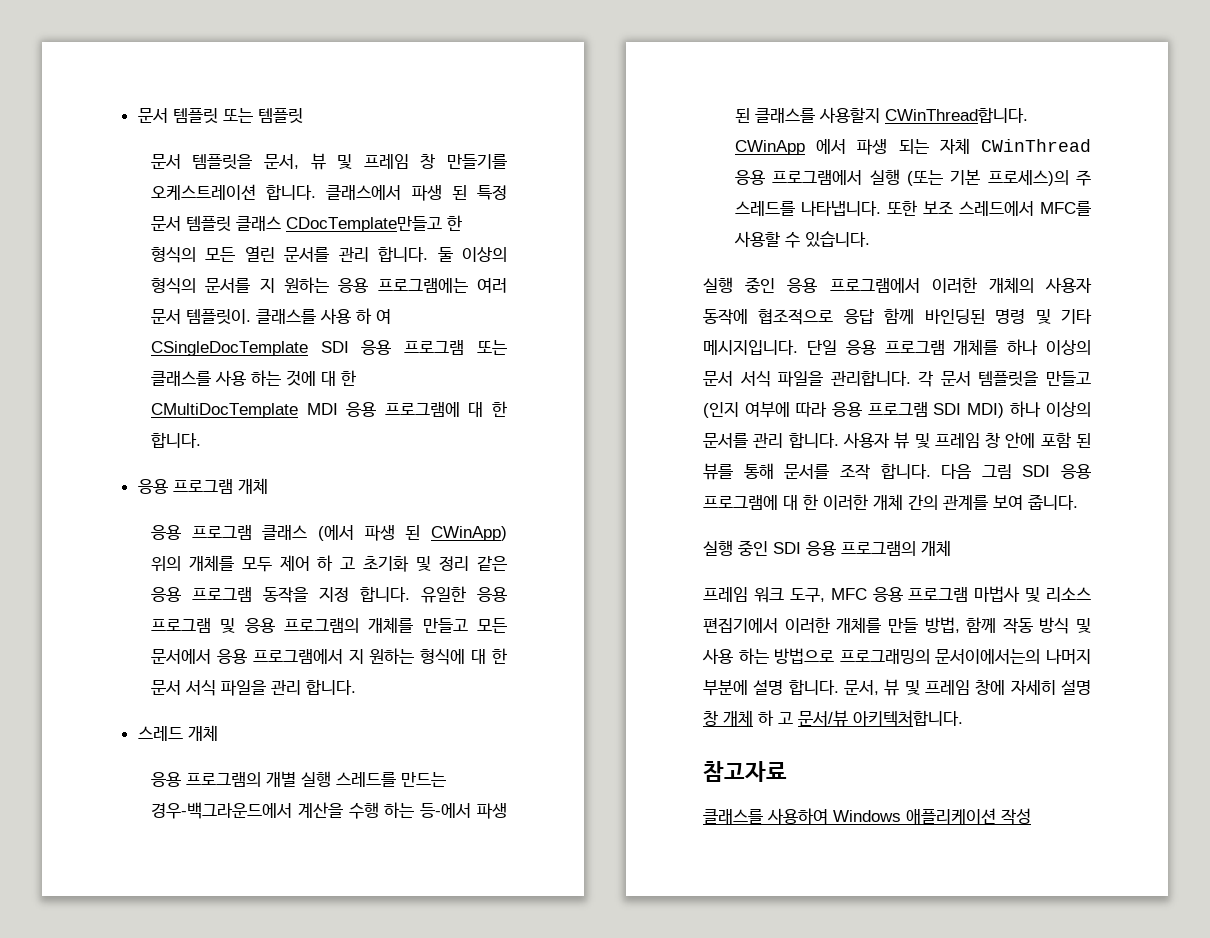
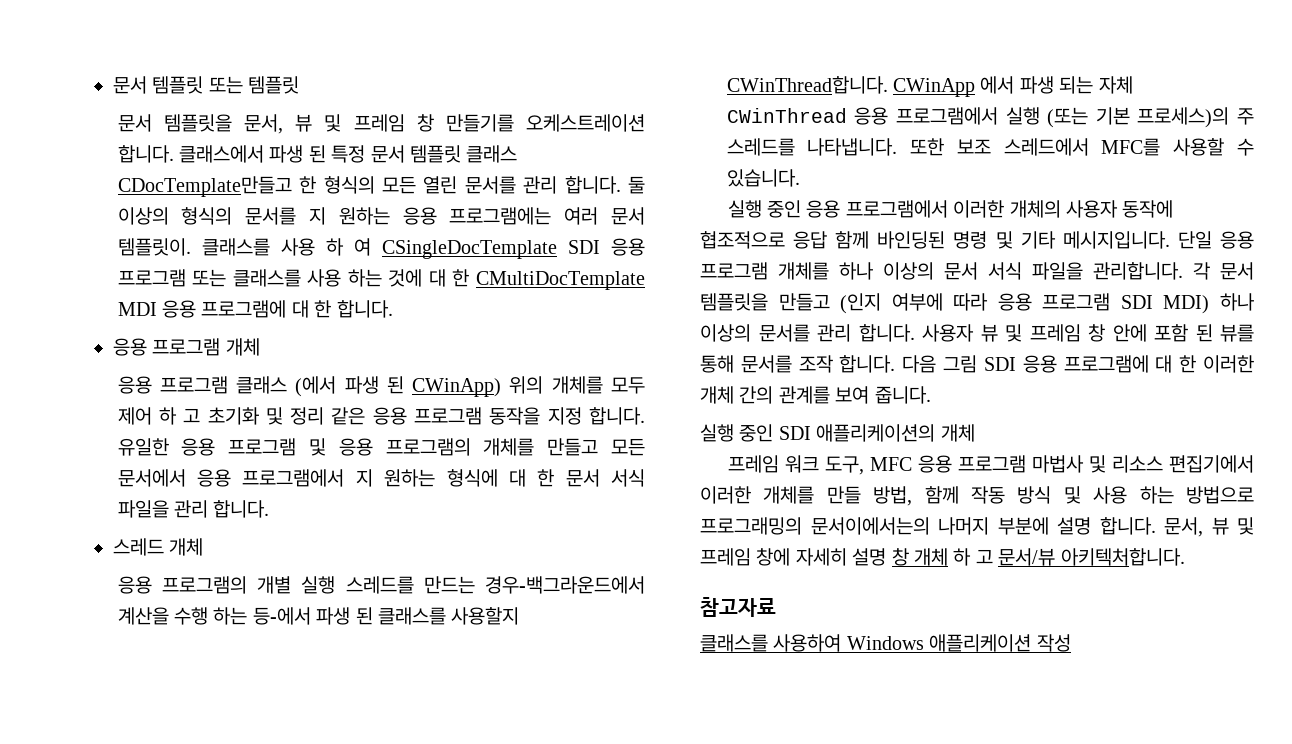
- 실행 중인 SDI 응용 프로그램의 개체
+ 실행 중인 SDI 애플리케이션의 개체

